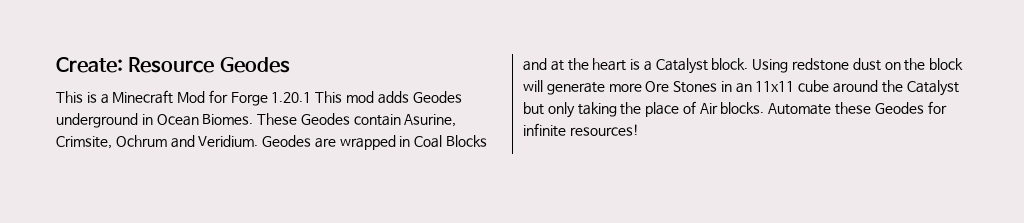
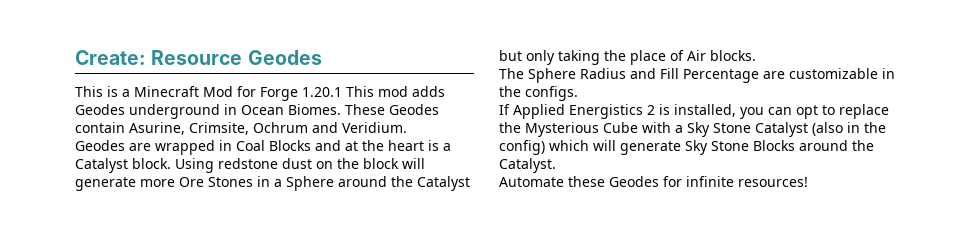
- These Geodes contain Asurine, Crimsite, Ochrum and Veridium. Geodes are wrapped in Coal Blocks and at the heart is a Catalyst block.
+ These Geodes contain Asurine, Crimsite, Ochrum and Veridium.
+ Geodes are wrapped in Coal Blocks and at the heart is a Catalyst block.
- Using redstone dust on the block will generate more Ore Stones in an 11x11 cube around the Catalyst but only taking the place of Air blocks. Automate these Geodes for infinite resources!
+ Using redstone dust on the block will generate more Ore Stones in a Sphere around the Catalyst but only taking the place of Air blocks.
+ The Sphere Radius and Fill Percentage are customizable in the configs.
+ If Applied Energistics 2 is installed, you can opt to replace the Mysterious Cube with a Sky Stone Catalyst (also in the config) which will generate Sky Stone Blocks around the Catalyst.
+ Automate these Geodes for infinite resources!

